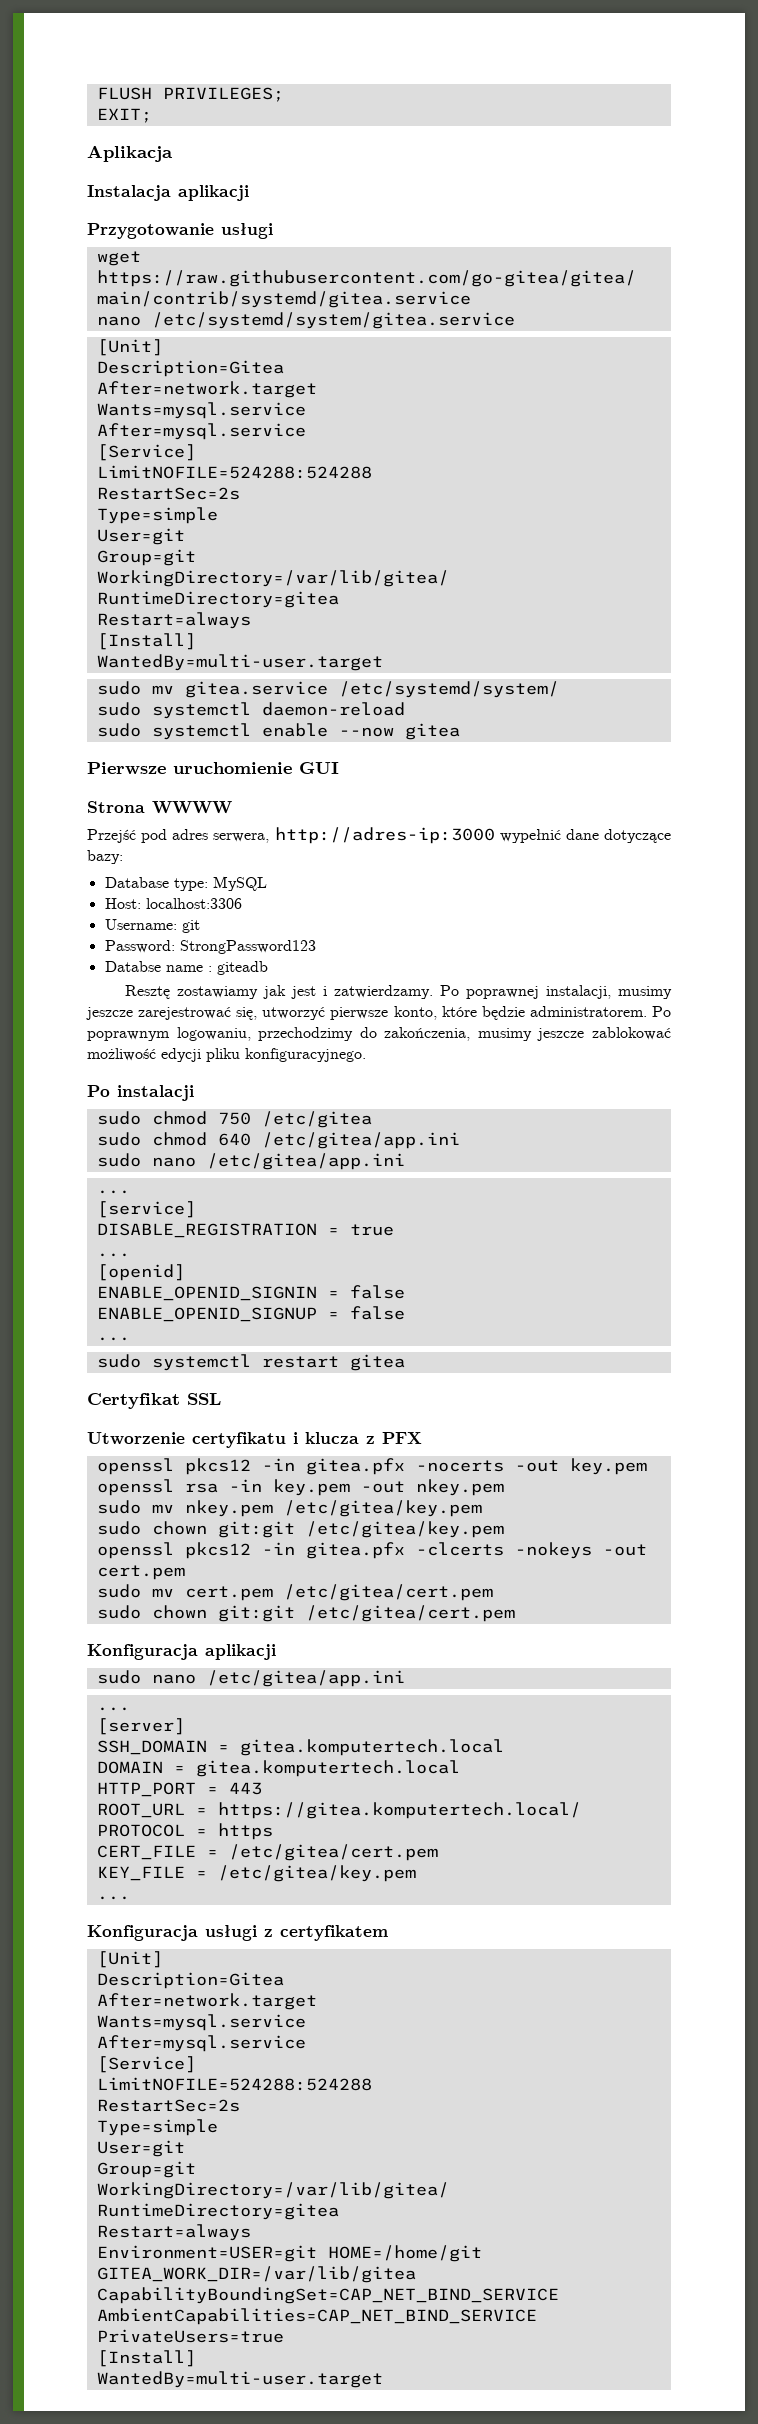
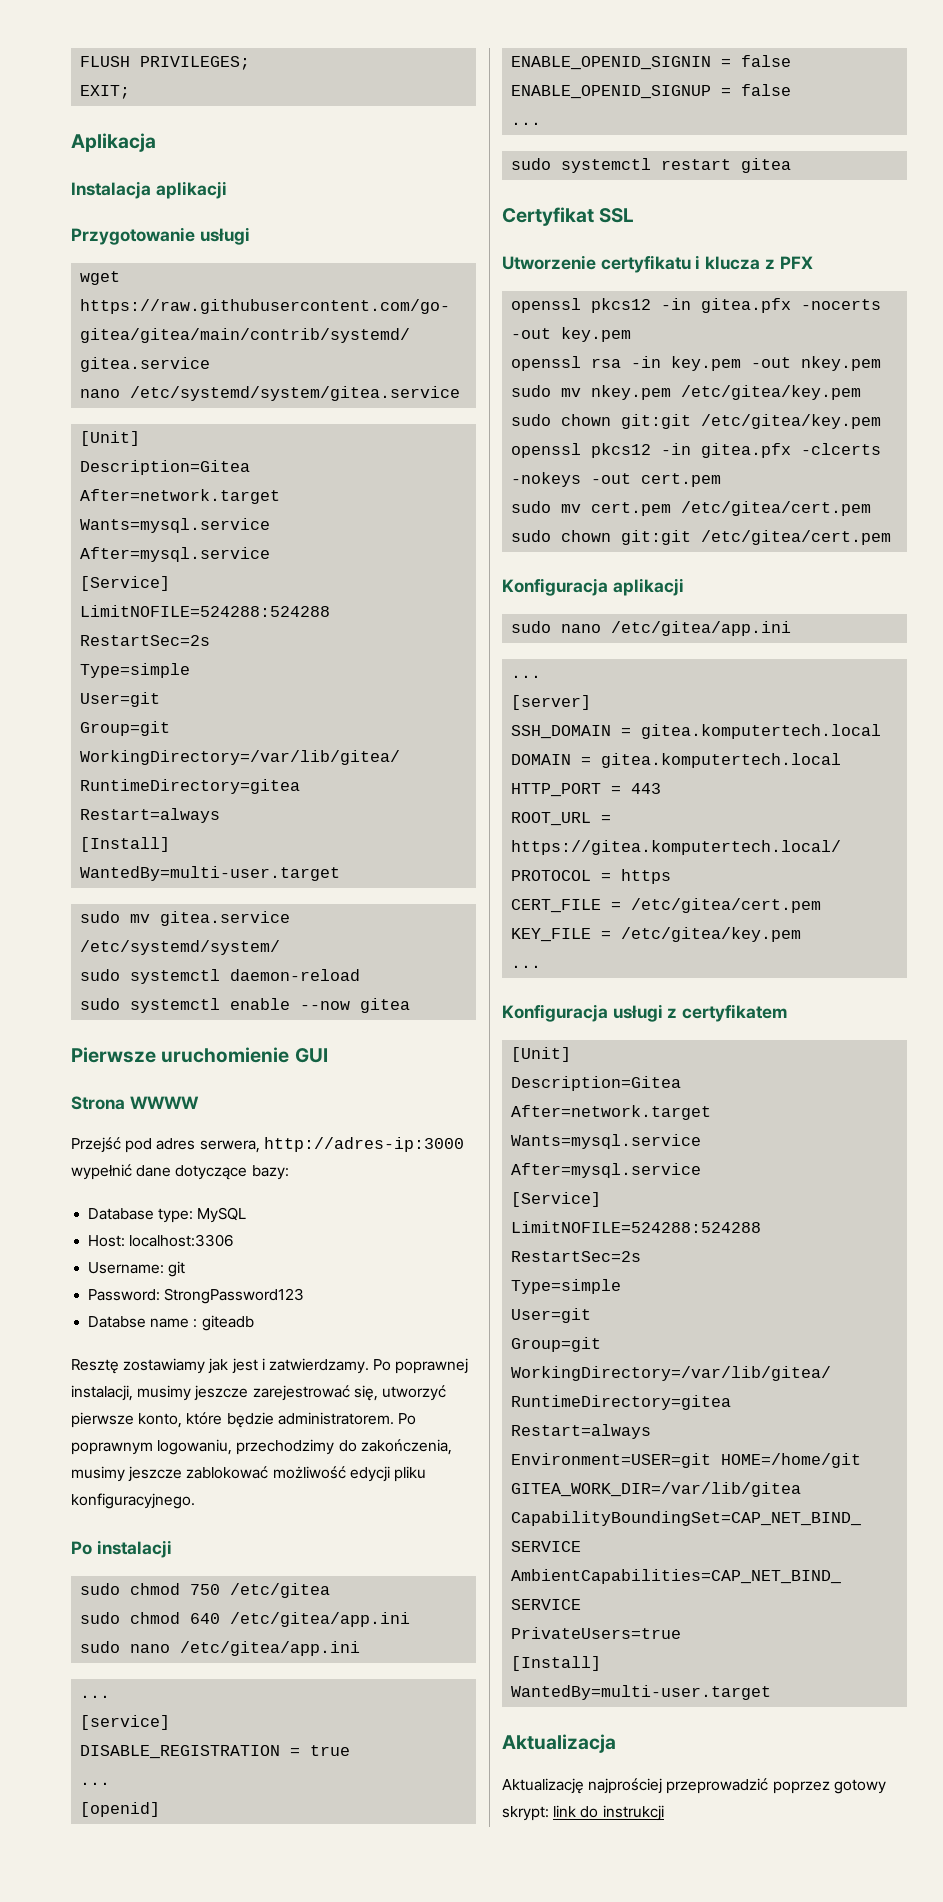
+ Aktualizacja
+ Aktualizację najprościej przeprowadzić poprzez gotowy skrypt: link do instrukcji

